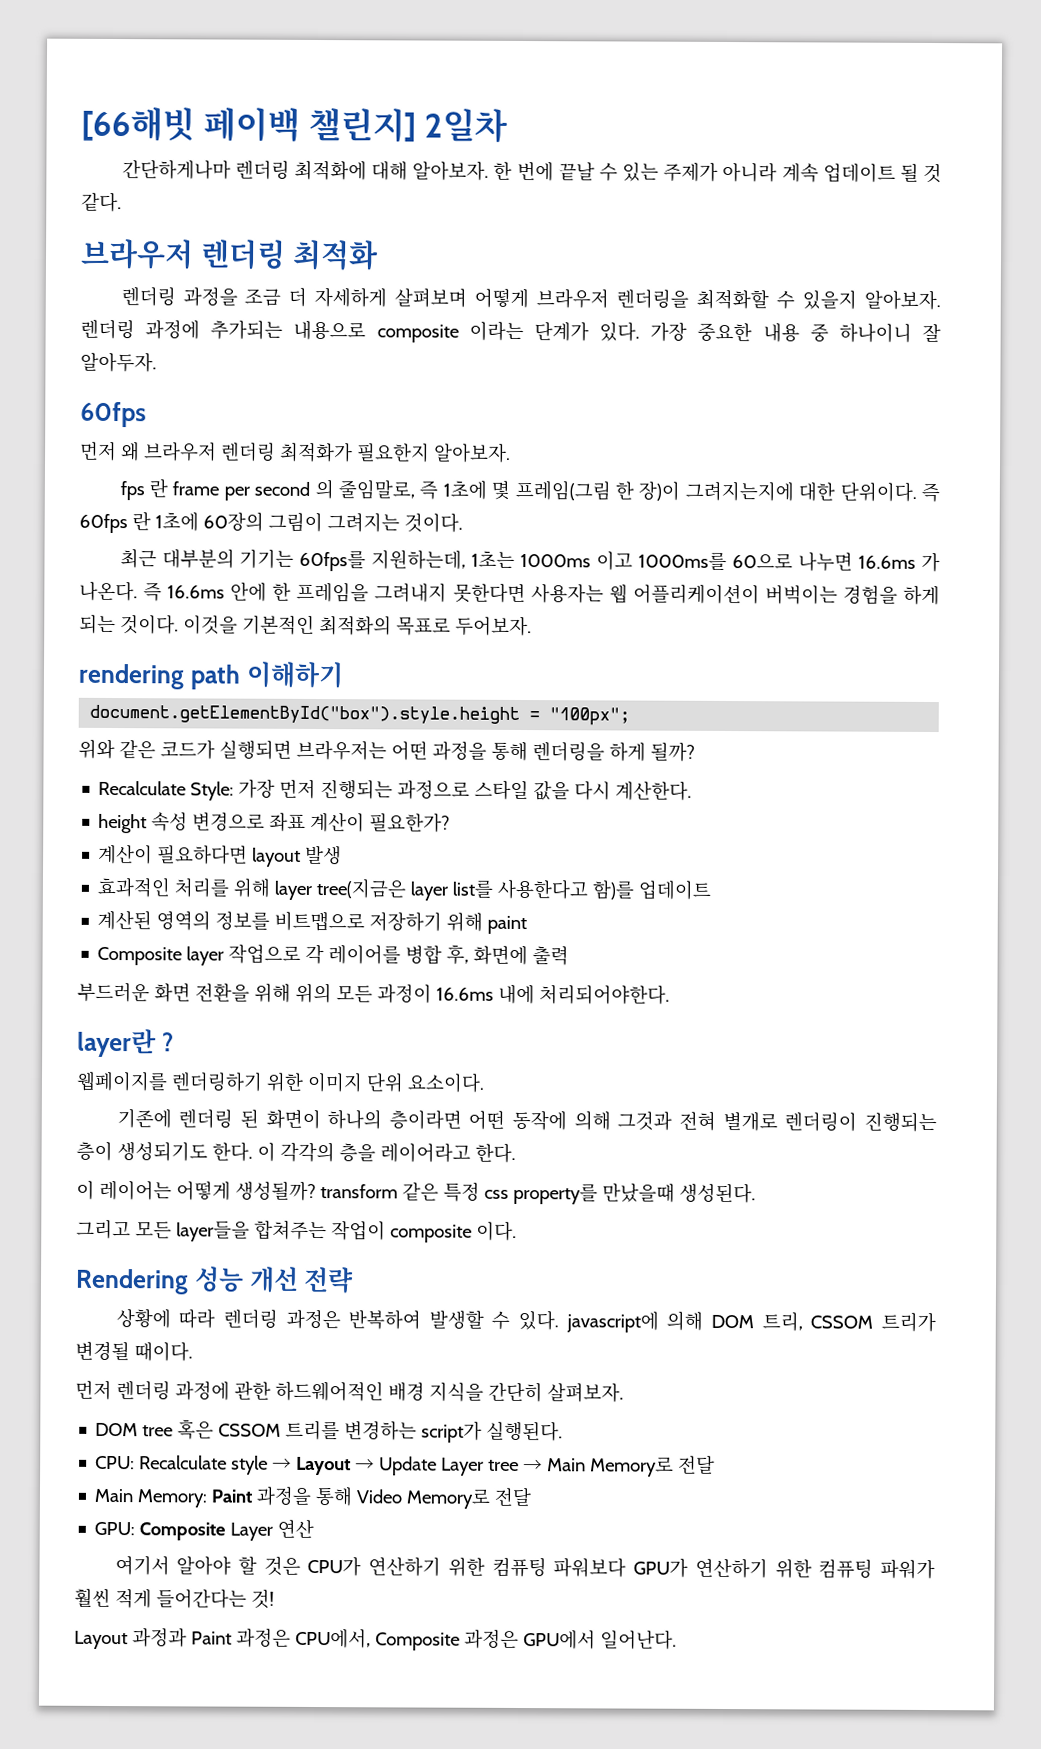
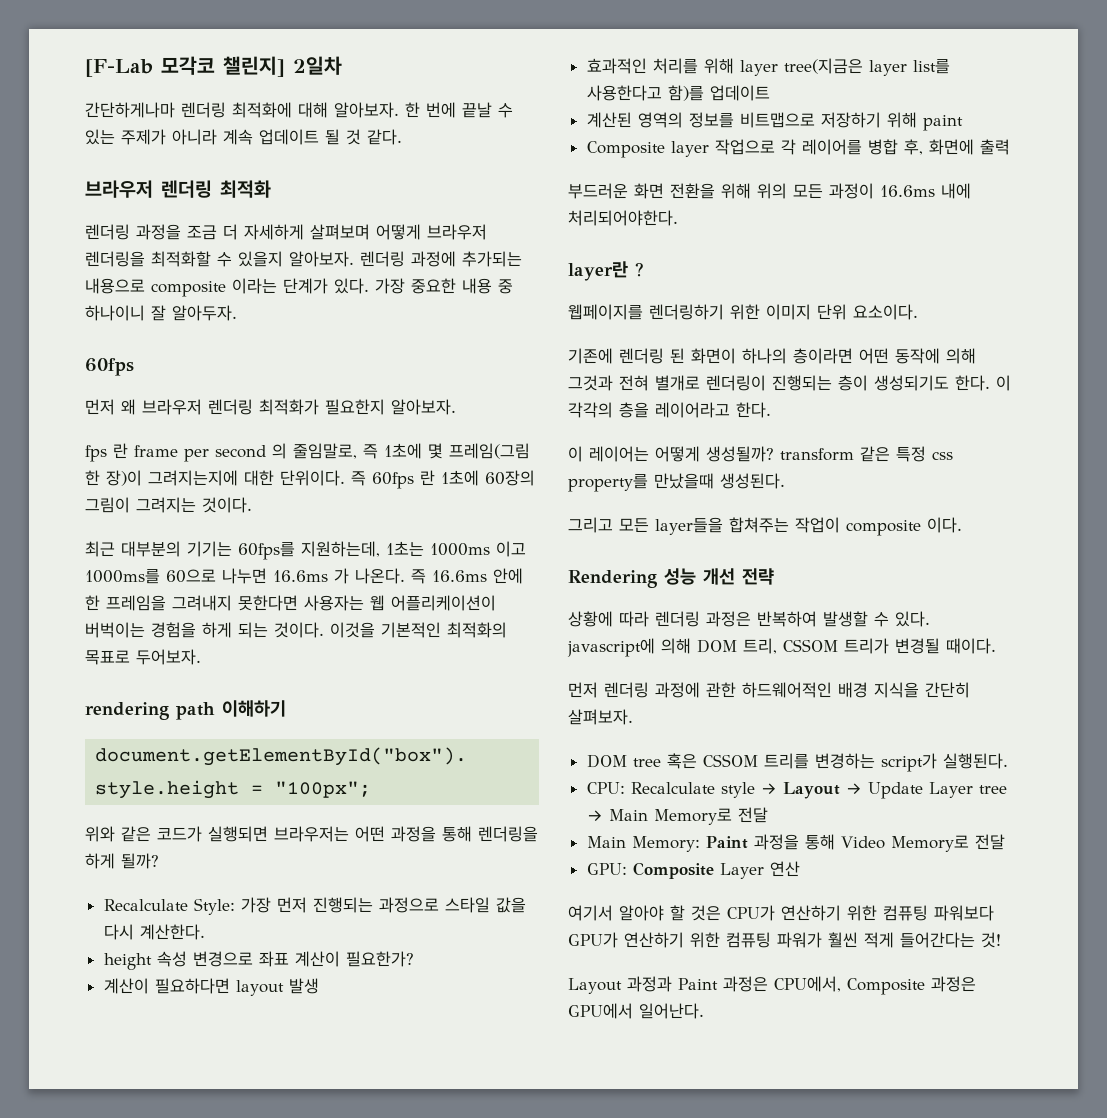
- [66해빗 페이백 챌린지] 2일차
+ [F-Lab 모각코 챌린지] 2일차

